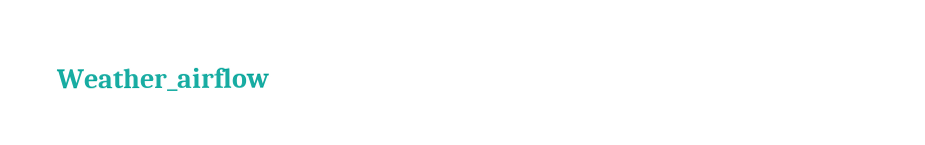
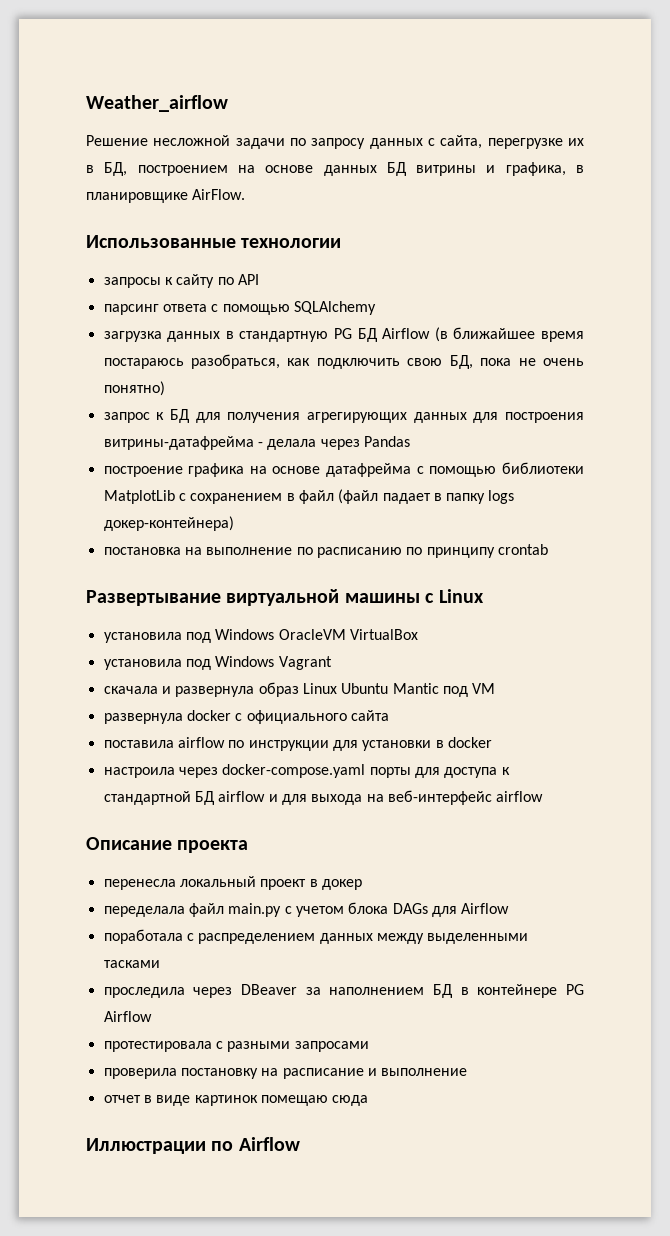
+ Решение несложной задачи по запросу данных с сайта, перегрузке их в БД, построением на основе данных БД витрины и графика, в планировщике AirFlow.
+ Использованные технологии
+ запросы к сайту по API
+ парсинг ответа с помощью SQLAlchemy
+ загрузка данных в стандартную PG БД Airflow (в ближайшее время постараюсь разобраться, как подключить свою БД, пока не очень понятно)
+ запрос к БД для получения агрегирующих данных для построения витрины-датафрейма - делала через Pandas
+ построение графика на основе датафрейма с помощью библиотеки MatplotLib с сохранением в файл (файл падает в папку logs докер-контейнера)
+ постановка на выполнение по расписанию по принципу crontab
+ Развертывание виртуальной машины с Linux
+ установила под Windows OracleVM VirtualBox
+ установила под Windows Vagrant
+ скачала и развернула образ Linux Ubuntu Mantic под VM
+ развернула docker с официального сайта
+ поставила airflow по инструкции для установки в docker
+ настроила через docker-compose.yaml порты для доступа к стандартной БД airflow и для выхода на веб-интерфейс airflow
+ Описание проекта
+ перенесла локальный проект в докер
+ переделала файл main.py с учетом блока DAGs для Airflow
+ поработала с распределением данных между выделенными тасками
+ проследила через DBeaver за наполнением БД в контейнере PG Airflow
+ протестировала с разными запросами
+ проверила постановку на расписание и выполнение
+ отчет в виде картинок помещаю сюда
+ Иллюстрации по Airflow

